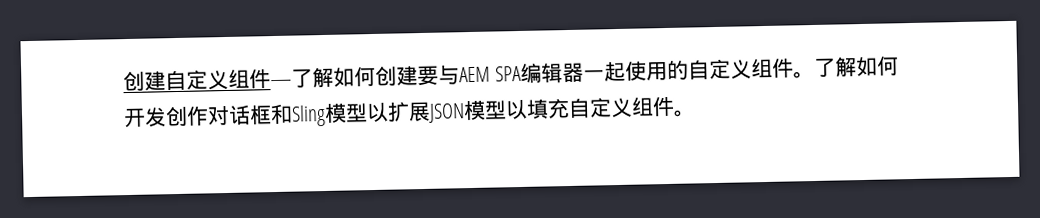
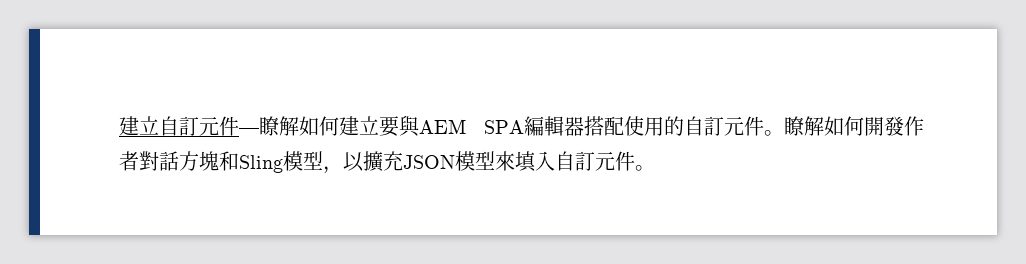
- 创建自定义组件—了解如何创建要与AEM SPA编辑器一起使用的自定义组件。了解如何开发创作对话框和Sling模型以扩展JSON模型以填充自定义组件。
+ 建立自訂元件—瞭解如何建立要與AEM SPA編輯器搭配使用的自訂元件。瞭解如何開發作者對話方塊和Sling模型，以擴充JSON模型來填入自訂元件。

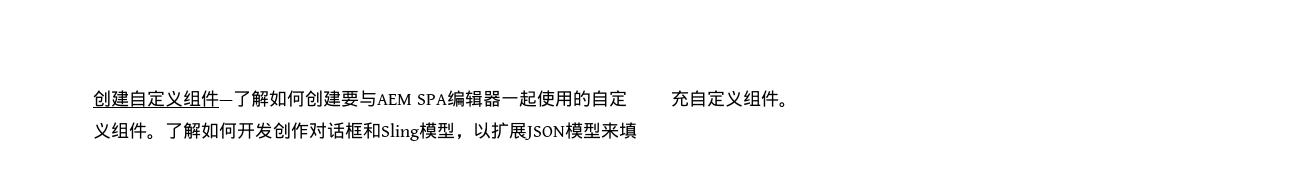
- 建立自訂元件—瞭解如何建立要與AEM SPA編輯器搭配使用的自訂元件。瞭解如何開發作者對話方塊和Sling模型，以擴充JSON模型來填入自訂元件。
+ 创建自定义组件—了解如何创建要与AEM SPA编辑器一起使用的自定义组件。了解如何开发创作对话框和Sling模型，以扩展JSON模型来填充自定义组件。

